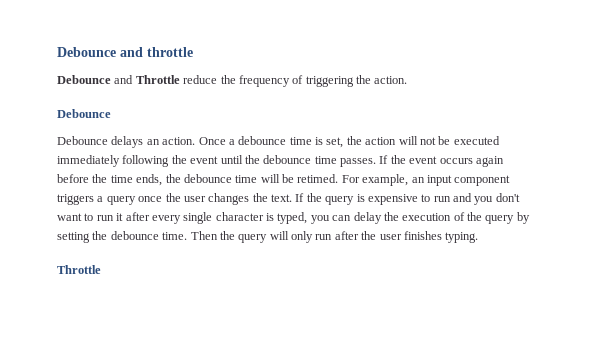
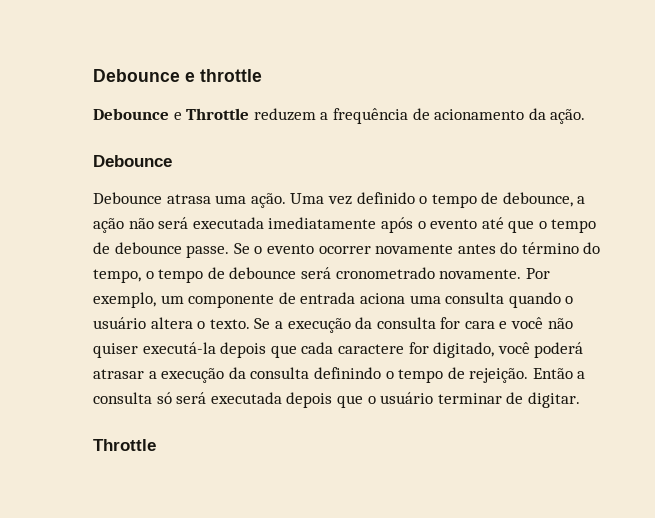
- Debounce and throttle
+ Debounce e throttle
- Debounce and Throttle reduce the frequency of triggering the action.
+ Debounce e Throttle reduzem a frequência de acionamento da ação.
  Debounce
- Debounce delays an action. Once a debounce time is set, the action will not be executed immediately following the event until the debounce time passes. If the event occurs again before the time ends, the debounce time will be retimed. For example, an input component triggers a query once the user changes the text. If the query is expensive to run and you don't want to run it after every single character is typed, you can delay the execution of the query by setting the debounce time. Then the query will only run after the user finishes typing.
+ Debounce atrasa uma ação. Uma vez definido o tempo de debounce, a ação não será executada imediatamente após o evento até que o tempo de debounce passe. Se o evento ocorrer novamente antes do término do tempo, o tempo de debounce será cronometrado novamente. Por exemplo, um componente de entrada aciona uma consulta quando o usuário altera o texto. Se a execução da consulta for cara e você não quiser executá-la depois que cada caractere for digitado, você poderá atrasar a execução da consulta definindo o tempo de rejeição. Então a consulta só será executada depois que o usuário terminar de digitar.

